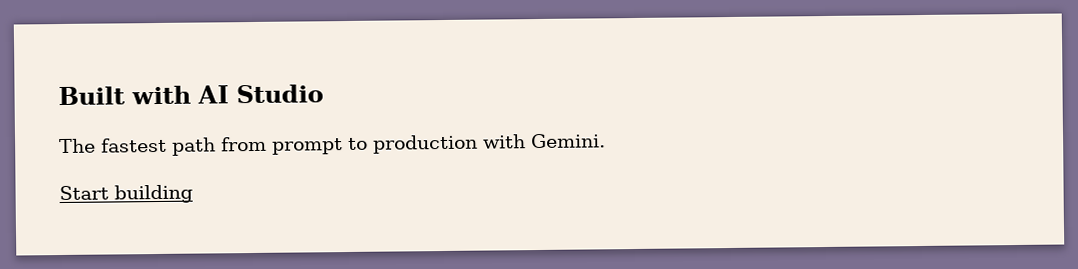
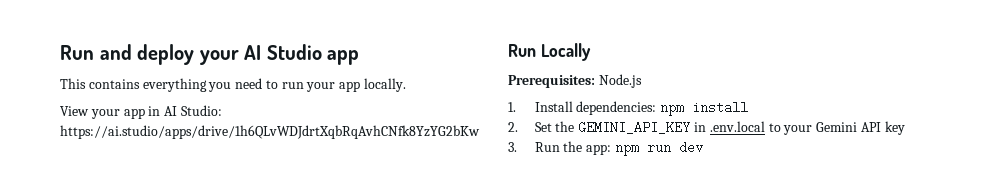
- Built with AI Studio
- The fastest path from prompt to production with Gemini.
- Start building
+ Run and deploy your AI Studio app
+ This contains everything you need to run your app locally.
+ View your app in AI Studio: https://ai.studio/apps/drive/1h6QLvWDJdrtXqbRqAvhCNfk8YzYG2bKw
+ Run Locally
+ Prerequisites: Node.js
+ 1. Install dependencies: npm install
+ 2. Set the GEMINI_API_KEY in .env.local to your Gemini API key
+ 3. Run the app: npm run dev

